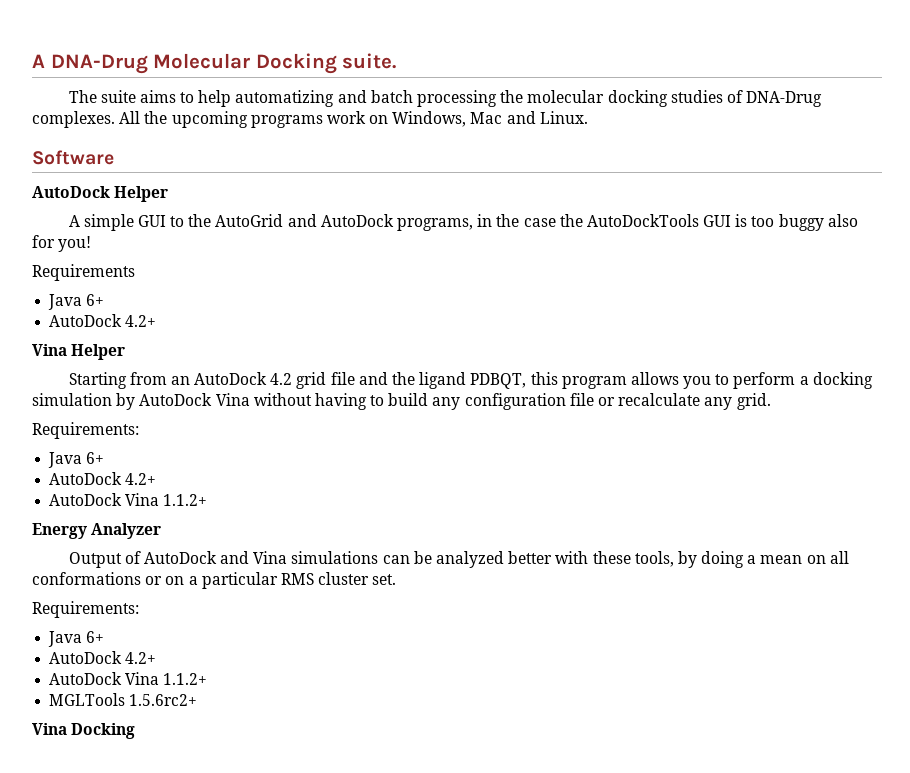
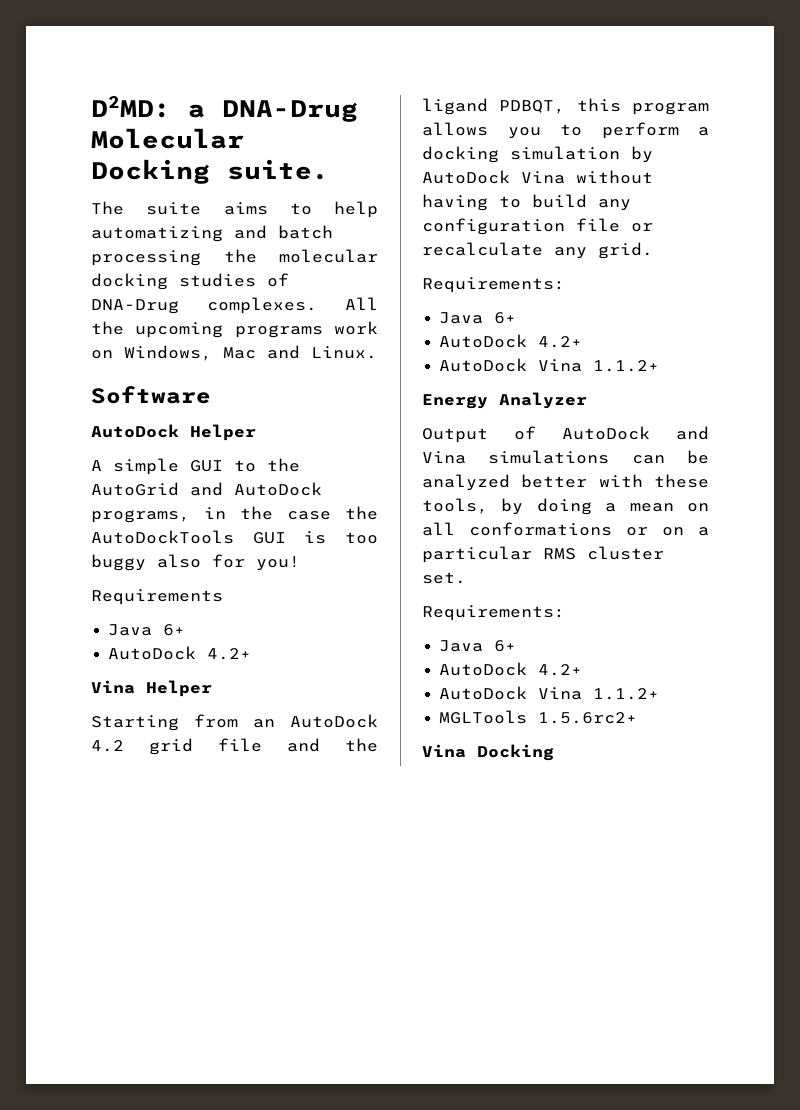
- A DNA-Drug Molecular Docking suite.
+ D2MD: a DNA-Drug Molecular Docking suite.

